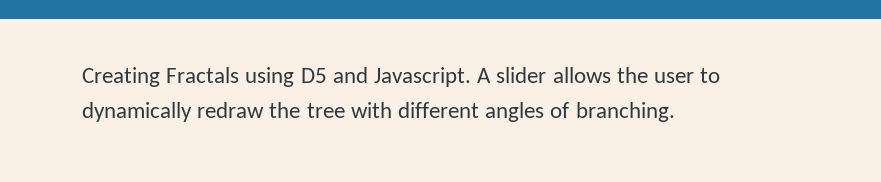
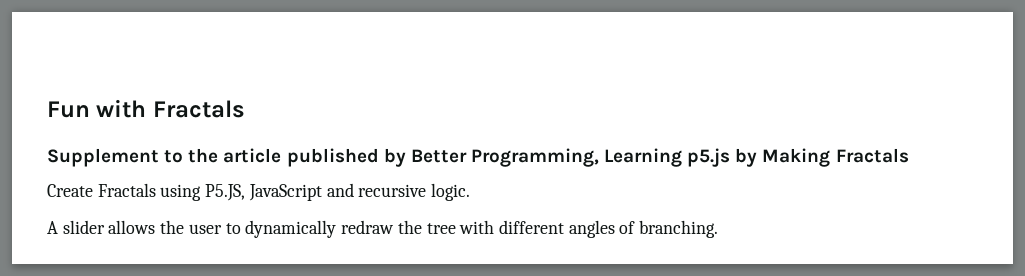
- Creating Fractals using D5 and Javascript. A slider allows the user to dynamically redraw the tree with different angles of branching.
+ Fun with Fractals
+ Supplement to the article published by Better Programming, Learning p5.js by Making Fractals
+ Create Fractals using P5.JS, JavaScript and recursive logic.
+ A slider allows the user to dynamically redraw the tree with different angles of branching.

